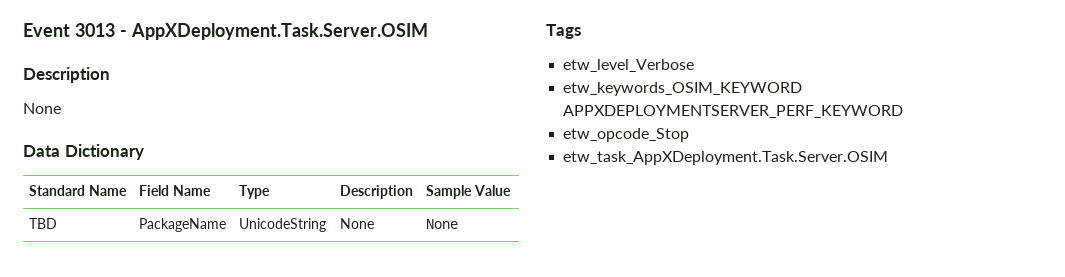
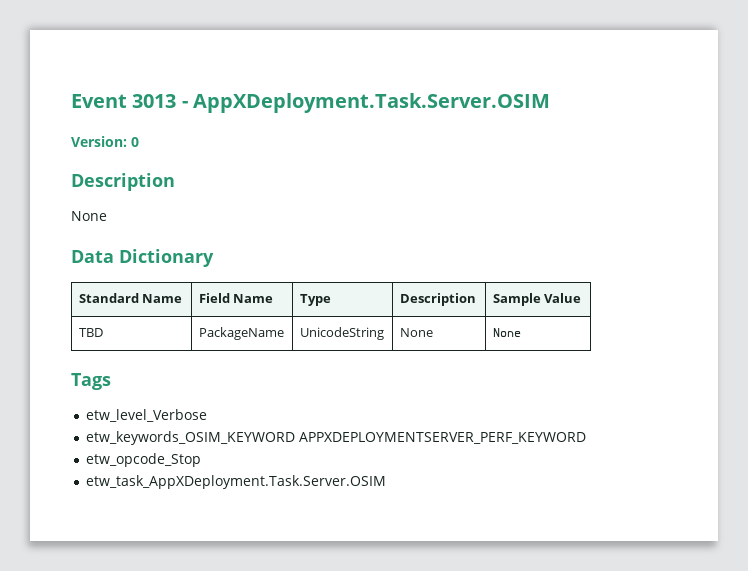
+ Version: 0

